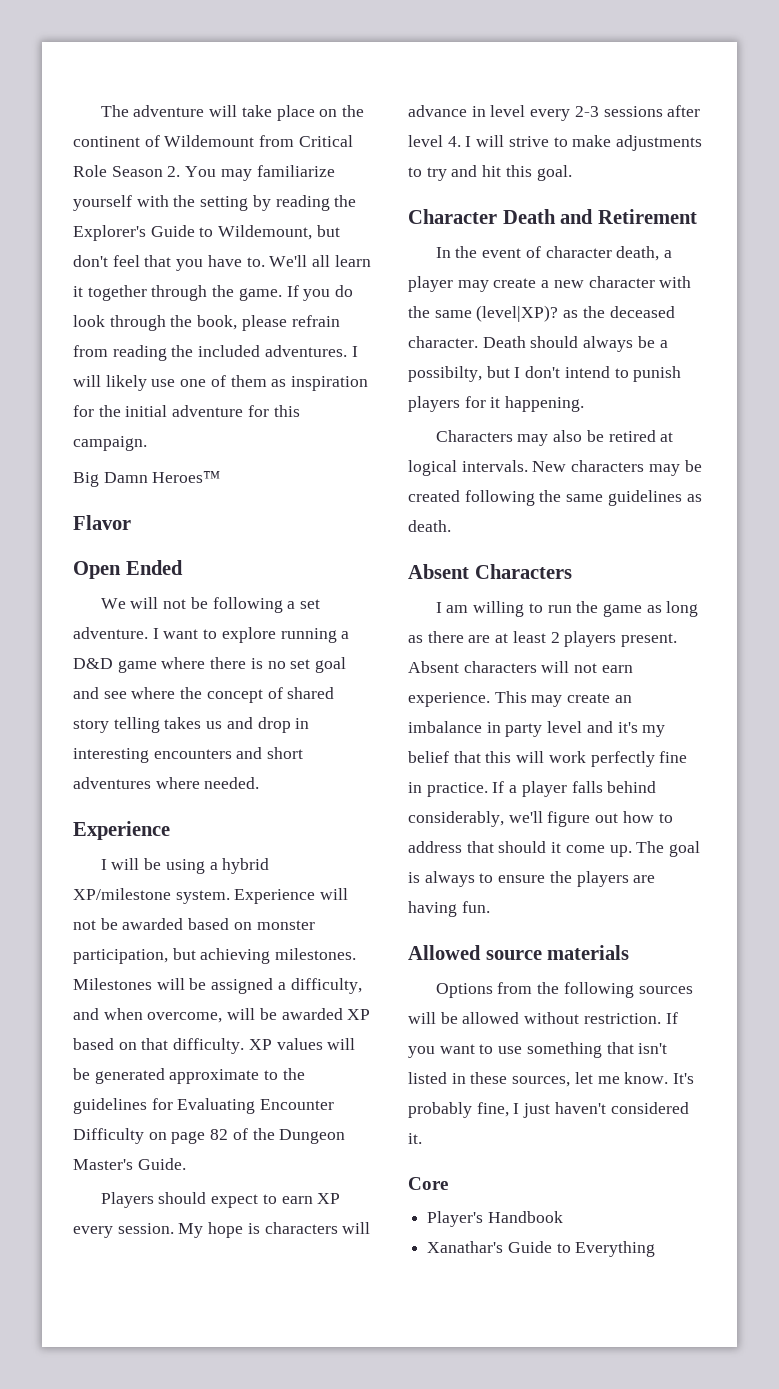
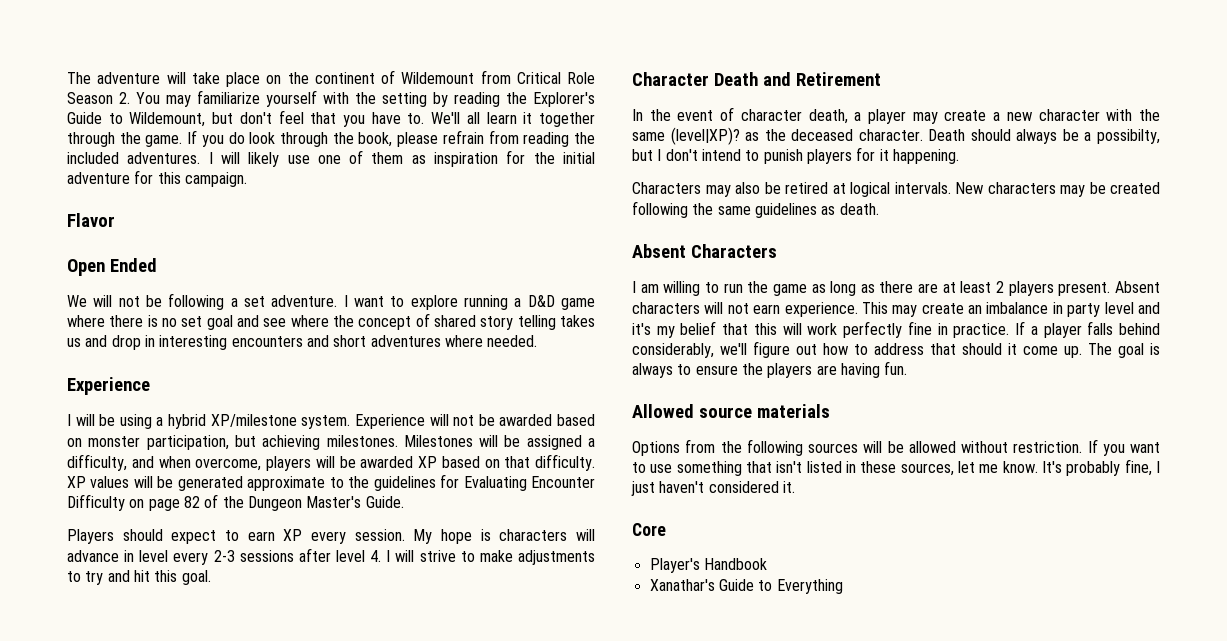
- Big Damn Heroes™
- Milestones will be assigned a difficulty, and when overcome, will be awarded XP based on that difficulty.
+ Milestones will be assigned a difficulty, and when overcome, players will be awarded XP based on that difficulty.

